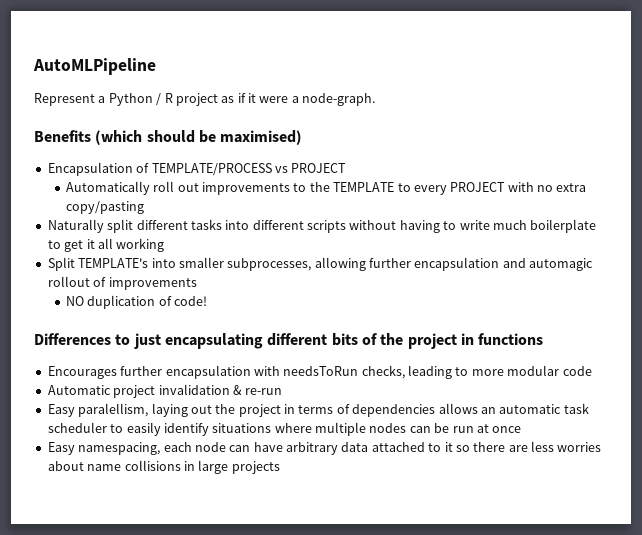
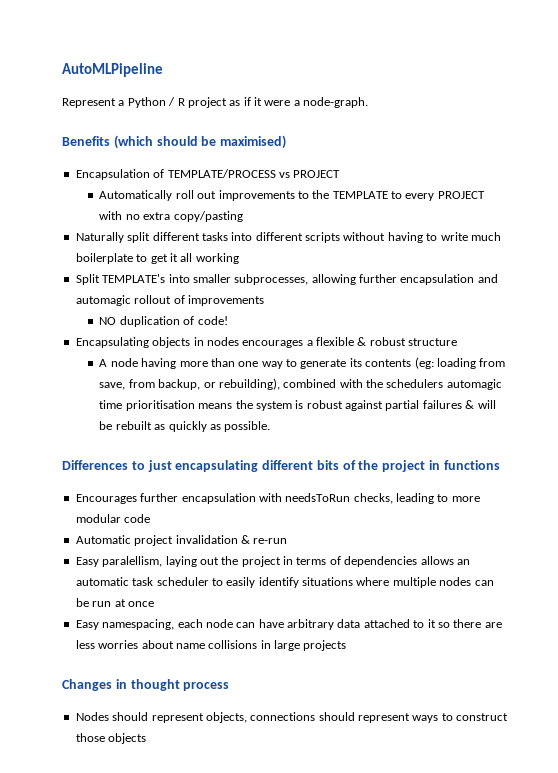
+ Encapsulating objects in nodes encourages a flexible & robust structure
+ A node having more than one way to generate its contents (eg: loading from save, from backup, or rebuilding), combined with the schedulers automagic time prioritisation means the system is robust against partial failures & will be rebuilt as quickly as possible.
+ Changes in thought process
+ Nodes should represent objects, connections should represent ways to construct those objects

